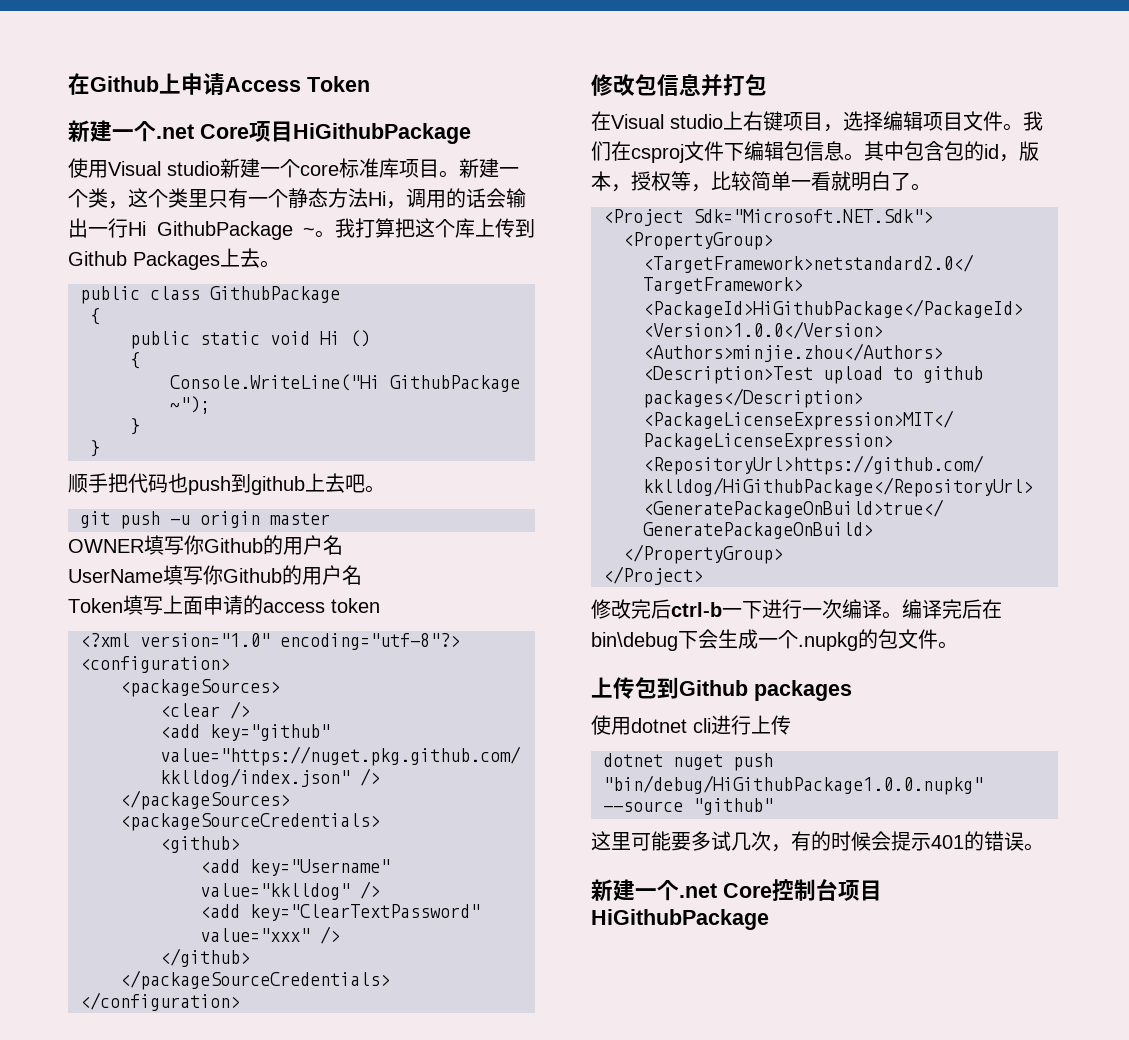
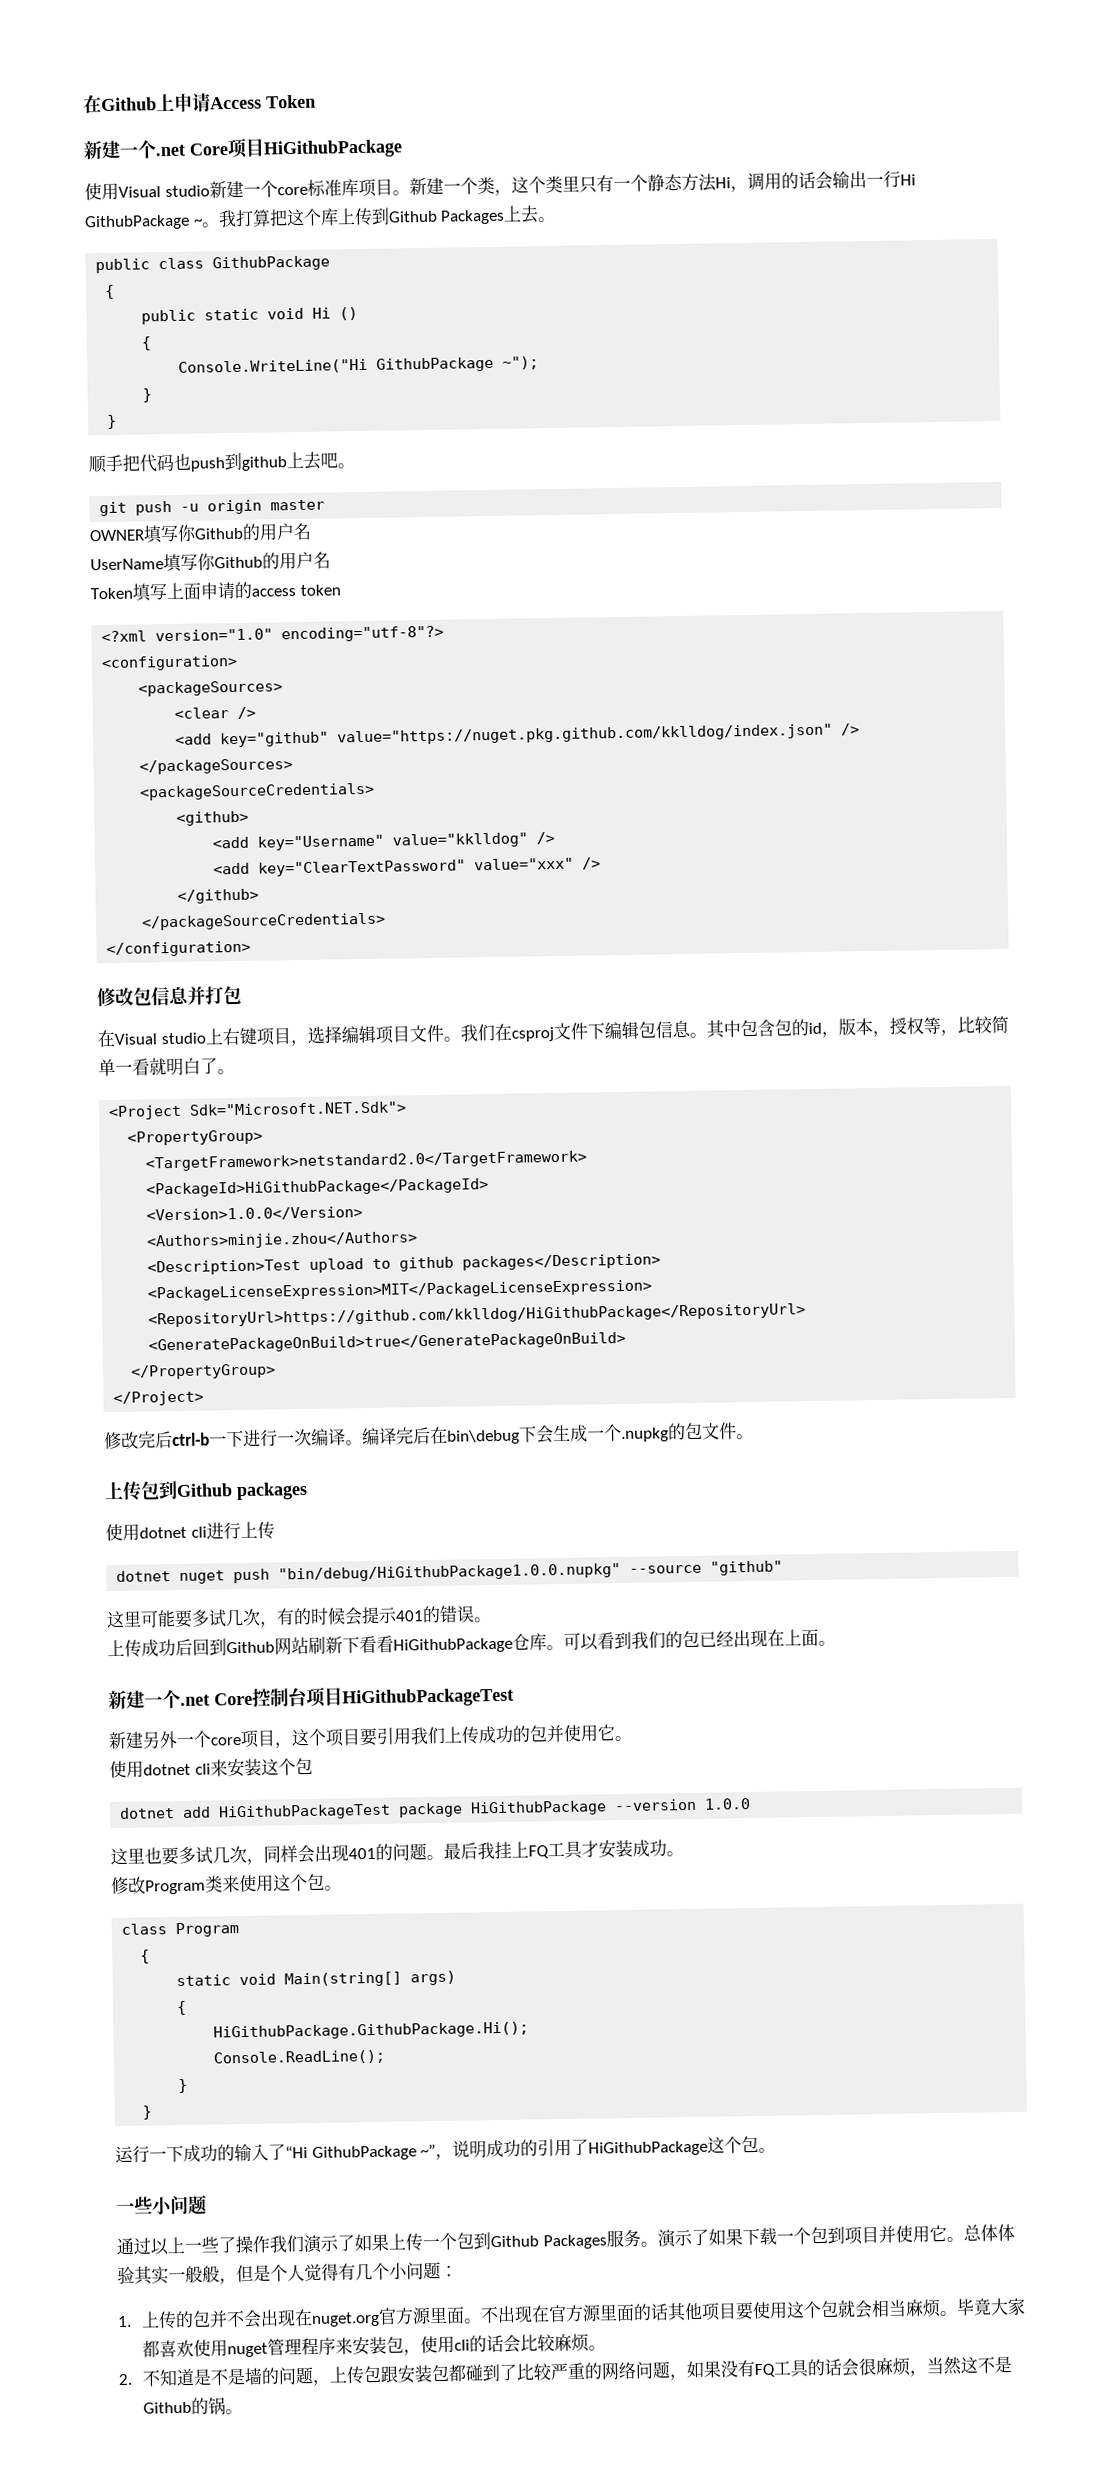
+ 上传成功后回到Github网站刷新下看看HiGithubPackage仓库。可以看到我们的包已经出现在上面。
- 新建一个.net Core控制台项目HiGithubPackage
+ 新建一个.net Core控制台项目HiGithubPackageTest
+ 新建另外一个core项目，这个项目要引用我们上传成功的包并使用它。
+ 使用dotnet cli来安装这个包
+ dotnet add HiGithubPackageTest package HiGithubPackage --version 1.0.0
+ 这里也要多试几次，同样会出现401的问题。最后我挂上FQ工具才安装成功。
+ 修改Program类来使用这个包。
+ class Program
+ {
+ static void Main(string[] args)
+ {
+ HiGithubPackage.GithubPackage.Hi();
+ Console.ReadLine();
+ }
+ }
+ 运行一下成功的输入了“Hi GithubPackage ~”，说明成功的引用了HiGithubPackage这个包。
+ 一些小问题
+ 通过以上一些了操作我们演示了如果上传一个包到Github Packages服务。演示了如果下载一个包到项目并使用它。总体体验其实一般般，但是个人觉得有几个小问题：
+ 1.上传的包并不会出现在nuget.org官方源里面。不出现在官方源里面的话其他项目要使用这个包就会相当麻烦。毕竟大家都喜欢使用nuget管理程序来安装包，使用cli的话会比较麻烦。
+ 2.不知道是不是墙的问题，上传包跟安装包都碰到了比较严重的网络问题，如果没有FQ工具的话会很麻烦，当然这不是Github的锅。

